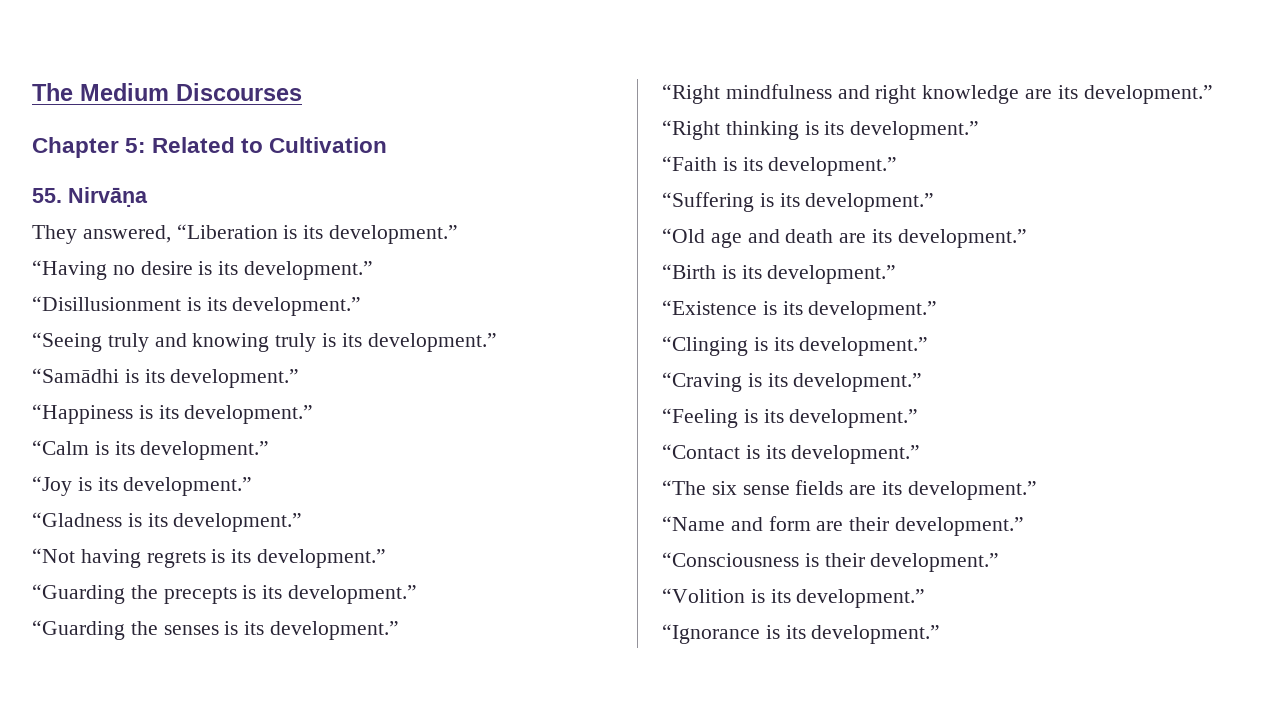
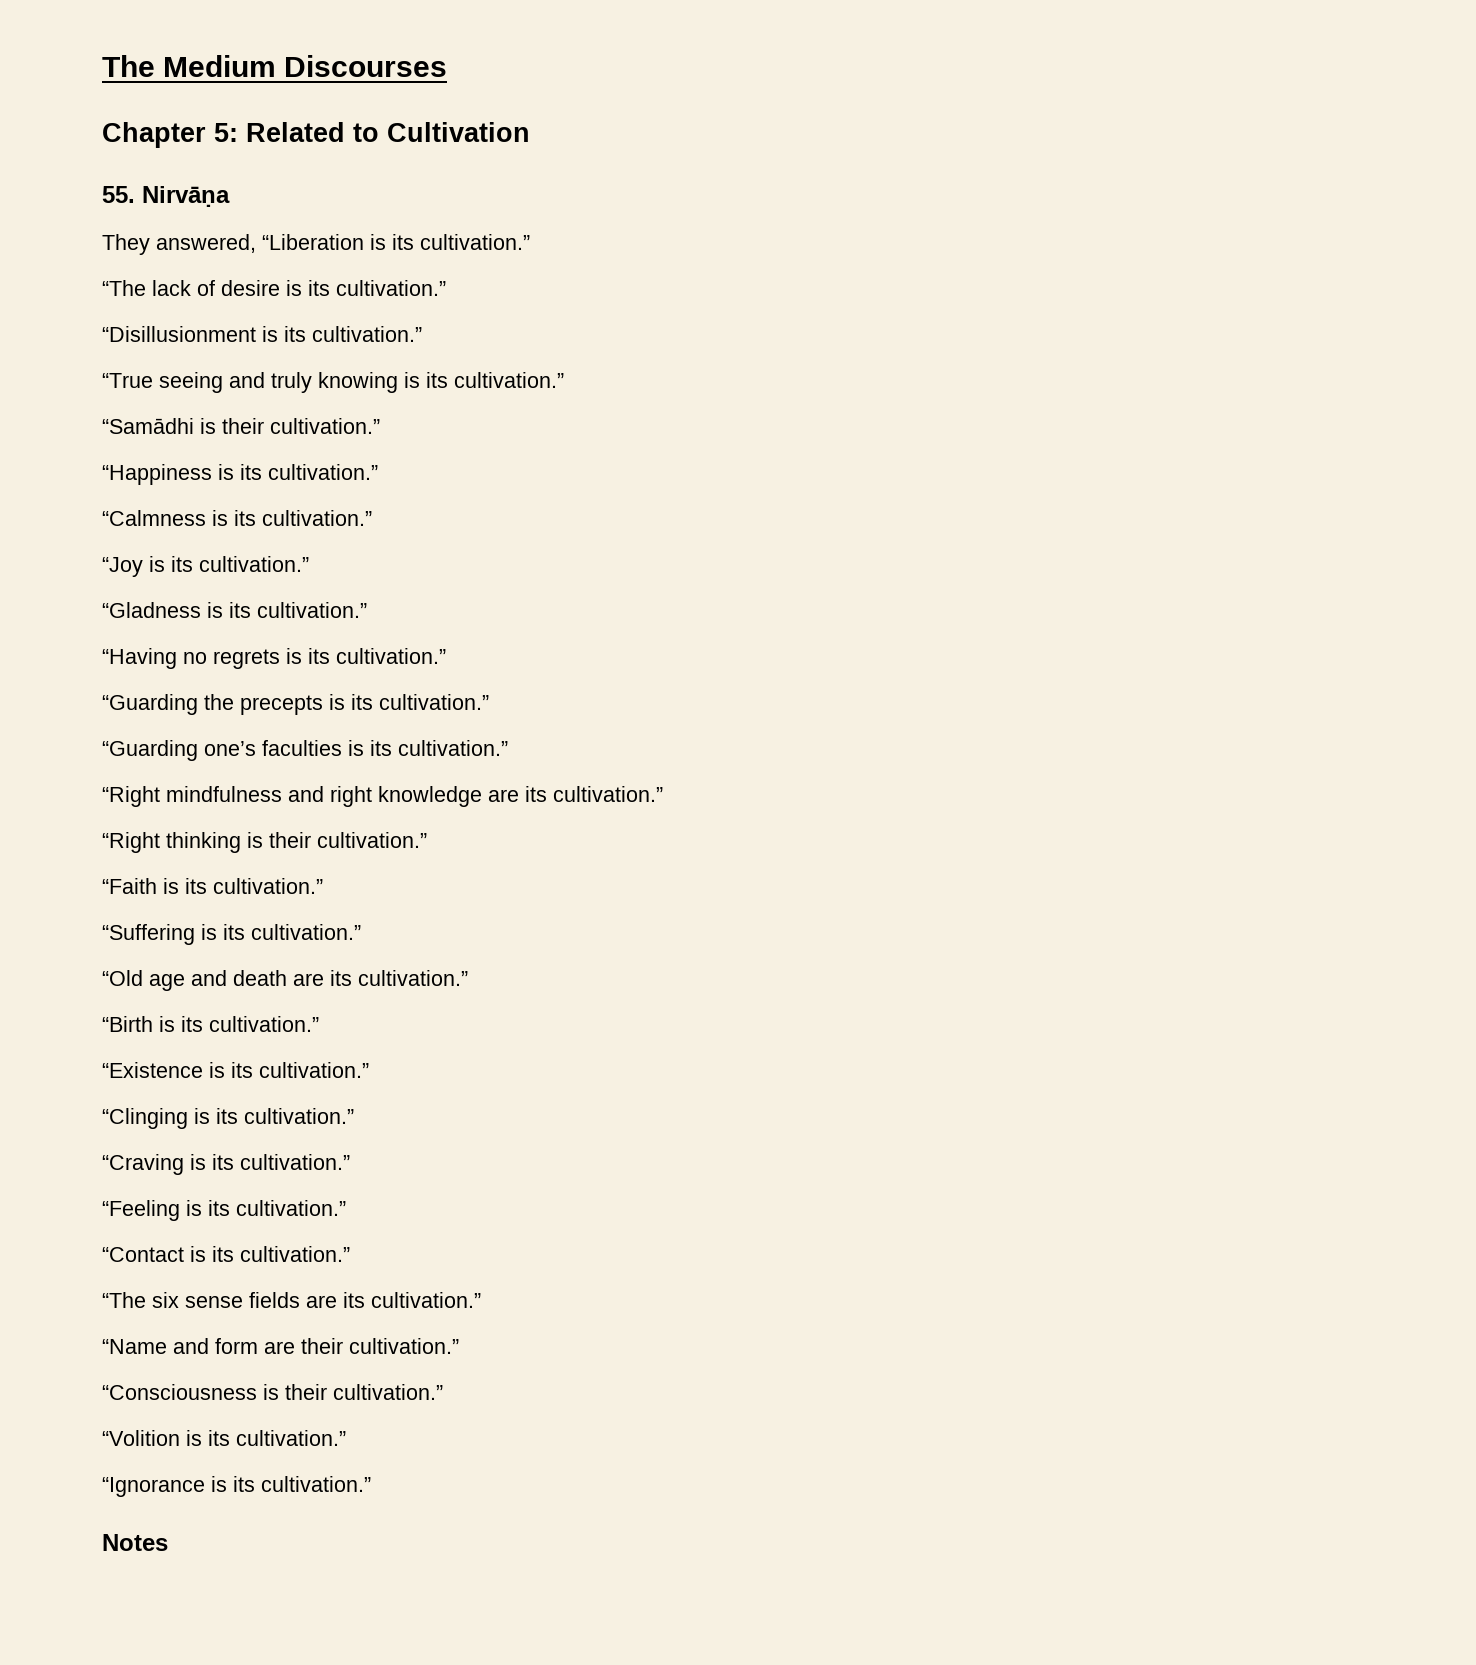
- They answered, “Liberation is its development.”
- “Having no desire is its development.”
+ They answered, “Liberation is its cultivation.”
+ “The lack of desire is its cultivation.”
- “Disillusionment is its development.”
- “Seeing truly and knowing truly is its development.”
+ “Disillusionment is its cultivation.”
+ “True seeing and truly knowing is its cultivation.”
- “Samādhi is its development.”
+ “Samādhi is their cultivation.”
- “Happiness is its development.”
- “Calm is its development.”
+ “Happiness is its cultivation.”
+ “Calmness is its cultivation.”
- “Joy is its development.”
+ “Joy is its cultivation.”
- “Gladness is its development.”
- “Not having regrets is its development.”
+ “Gladness is its cultivation.”
+ “Having no regrets is its cultivation.”
- “Guarding the precepts is its development.”
- “Guarding the senses is its development.”
+ “Guarding the precepts is its cultivation.”
+ “Guarding one’s faculties is its cultivation.”
- “Right mindfulness and right knowledge are its development.”
+ “Right mindfulness and right knowledge are its cultivation.”
- “Right thinking is its development.”
+ “Right thinking is their cultivation.”
- “Faith is its development.”
+ “Faith is its cultivation.”
- “Suffering is its development.”
+ “Suffering is its cultivation.”
- “Old age and death are its development.”
+ “Old age and death are its cultivation.”
- “Birth is its development.”
+ “Birth is its cultivation.”
- “Existence is its development.”
+ “Existence is its cultivation.”
- “Clinging is its development.”
+ “Clinging is its cultivation.”
- “Craving is its development.”
+ “Craving is its cultivation.”
- “Feeling is its development.”
+ “Feeling is its cultivation.”
- “Contact is its development.”
+ “Contact is its cultivation.”
- “The six sense fields are its development.”
+ “The six sense fields are its cultivation.”
- “Name and form are their development.”
+ “Name and form are their cultivation.”
- “Consciousness is their development.”
+ “Consciousness is their cultivation.”
- “Volition is its development.”
+ “Volition is its cultivation.”
- “Ignorance is its development.”
+ “Ignorance is its cultivation.”
+ Notes

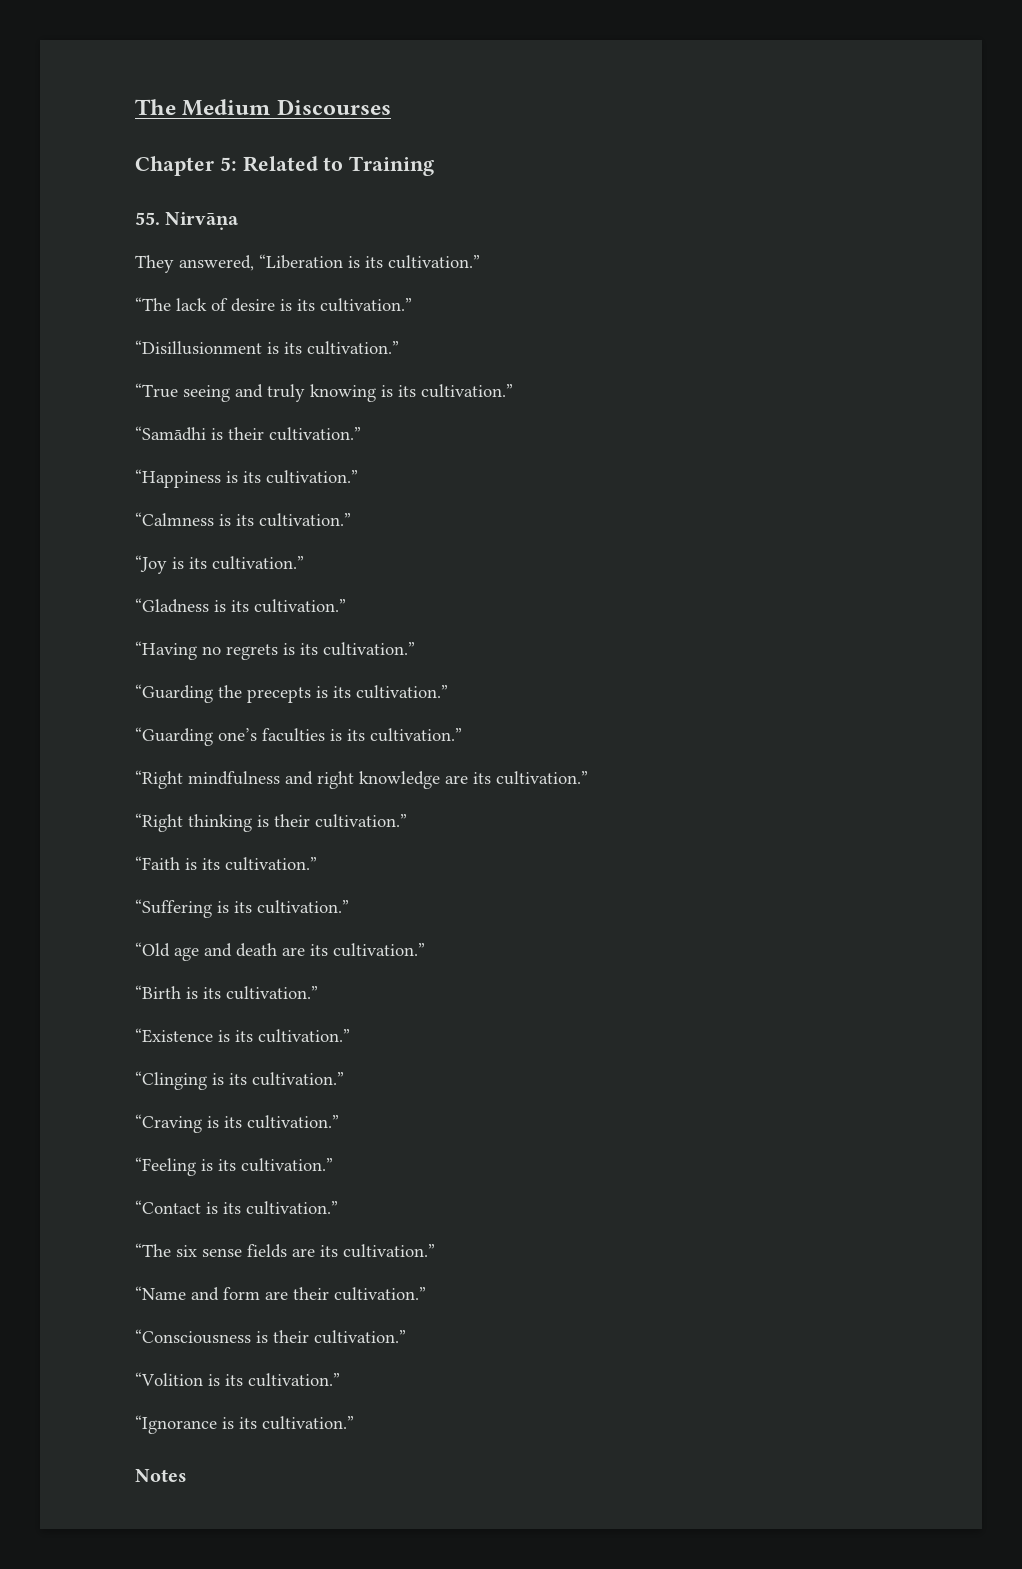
- Chapter 5: Related to Cultivation
+ Chapter 5: Related to Training

